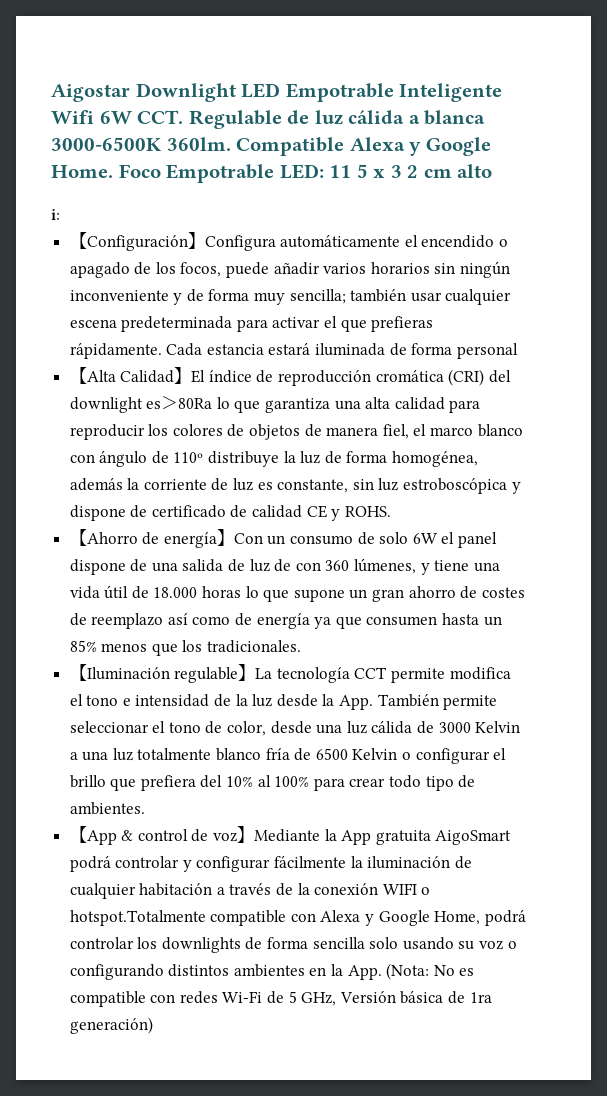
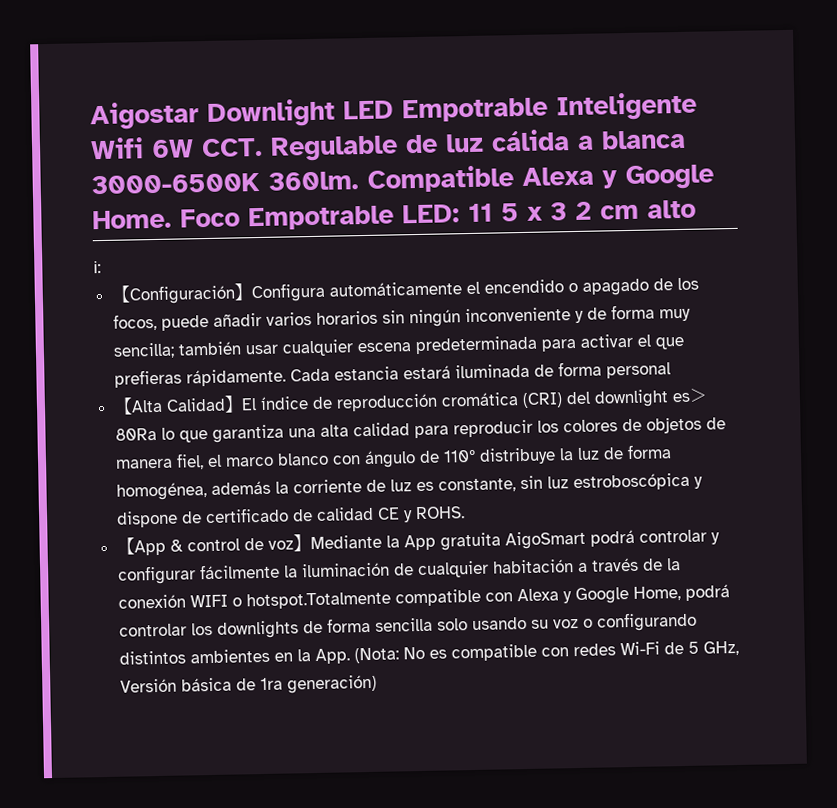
- 【Ahorro de energía】Con un consumo de solo 6W el panel dispone de una salida de luz de con 360 lúmenes, y tiene una vida útil de 18.000 horas lo que supone un gran ahorro de costes de reemplazo así como de energía ya que consumen hasta un 85% menos que los tradicionales.
- 【Iluminación regulable】La tecnología CCT permite modifica el tono e intensidad de la luz desde la App. También permite seleccionar el tono de color, desde una luz cálida de 3000 Kelvin a una luz totalmente blanco fría de 6500 Kelvin o configurar el brillo que prefiera del 10% al 100% para crear todo tipo de ambientes.

